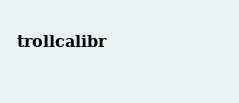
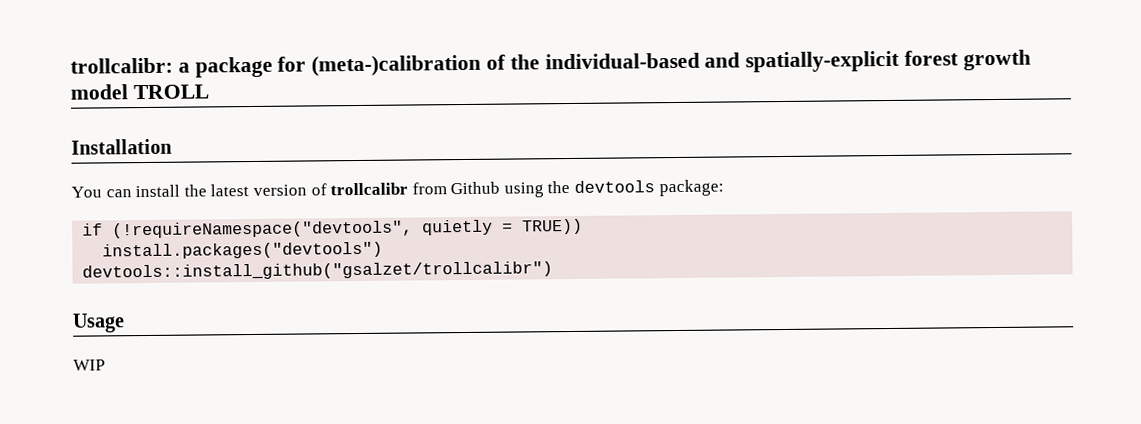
- trollcalibr
+ trollcalibr: a package for (meta-)calibration of the individual-based and spatially-explicit forest growth model TROLL
+ Installation
+ You can install the latest version of trollcalibr from Github using the devtools package:
+ if (!requireNamespace("devtools", quietly = TRUE))
+ install.packages("devtools")
+ devtools::install_github("gsalzet/trollcalibr")
+ Usage
+ WIP

